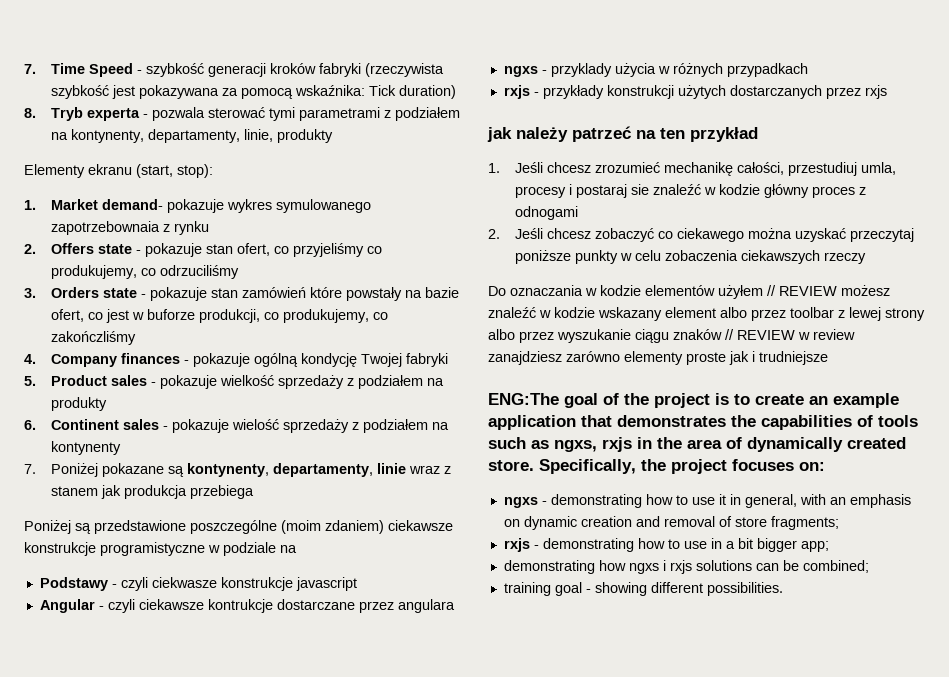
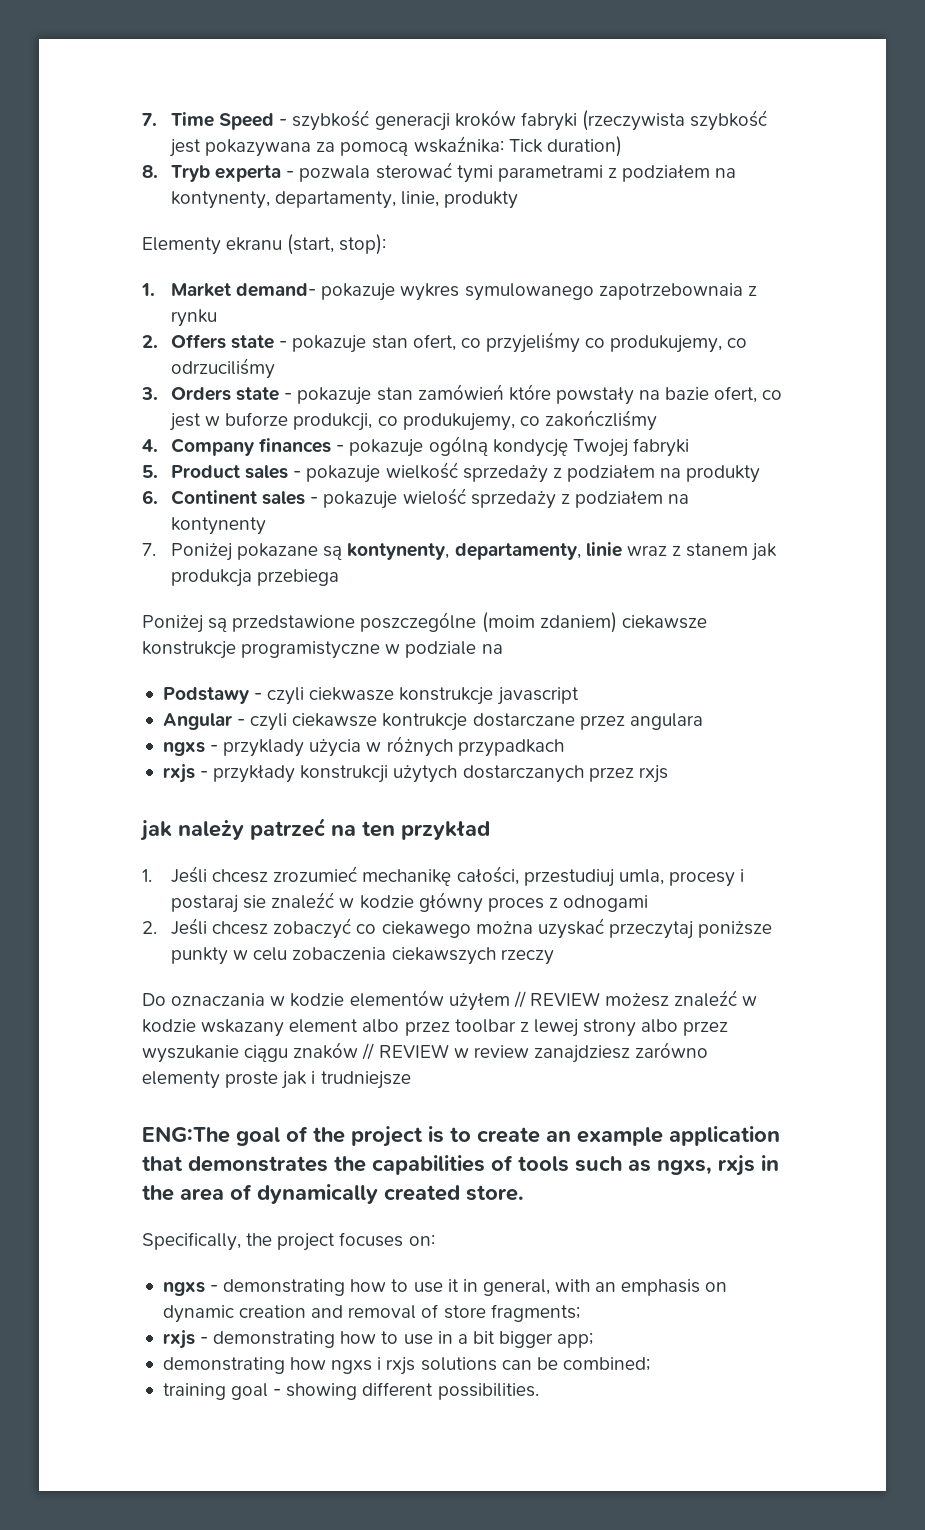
- ENG:The goal of the project is to create an example application that demonstrates the capabilities of tools such as ngxs, rxjs in the area of dynamically created store. Specifically, the project focuses on:
+ ENG:The goal of the project is to create an example application that demonstrates the capabilities of tools such as ngxs, rxjs in the area of dynamically created store.
+ Specifically, the project focuses on:

